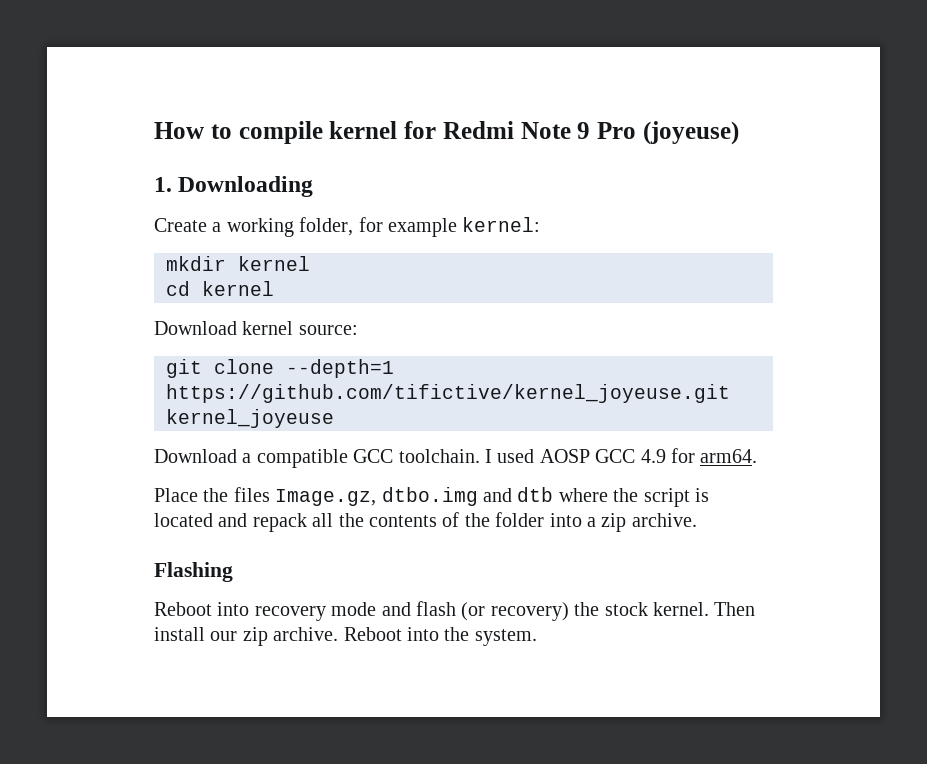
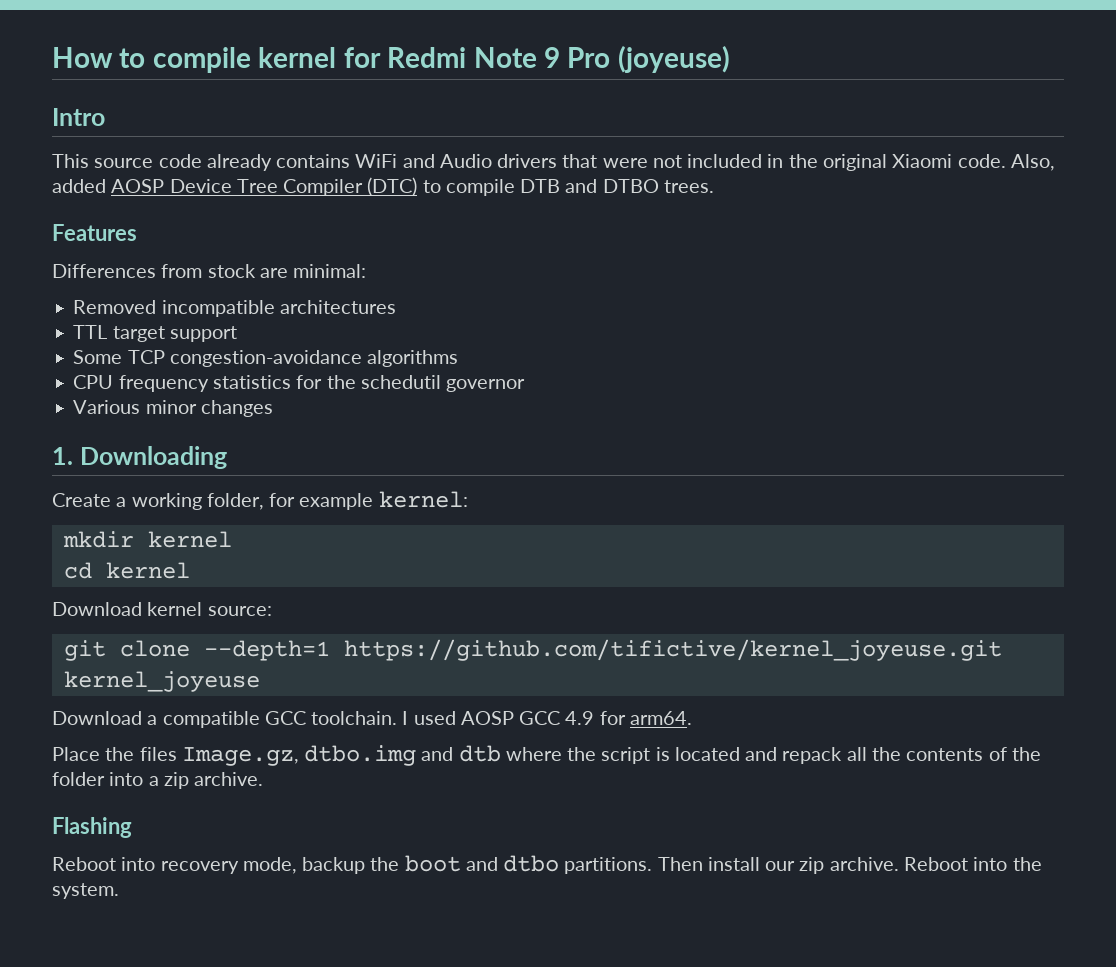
+ Intro
+ This source code already contains WiFi and Audio drivers that were not included in the original Xiaomi code. Also, added AOSP Device Tree Compiler (DTC) to compile DTB and DTBO trees.
+ Features
+ Differences from stock are minimal:
+ Removed incompatible architectures
+ TTL target support
+ Some TCP congestion-avoidance algorithms
+ CPU frequency statistics for the schedutil governor
+ Various minor changes
- Reboot into recovery mode and flash (or recovery) the stock kernel.
+ Reboot into recovery mode, backup the boot and dtbo partitions.

